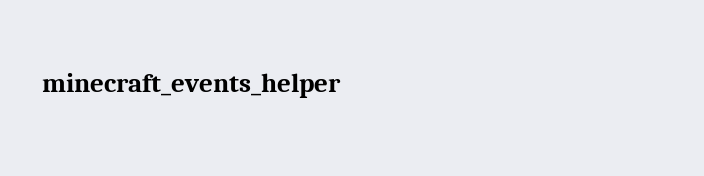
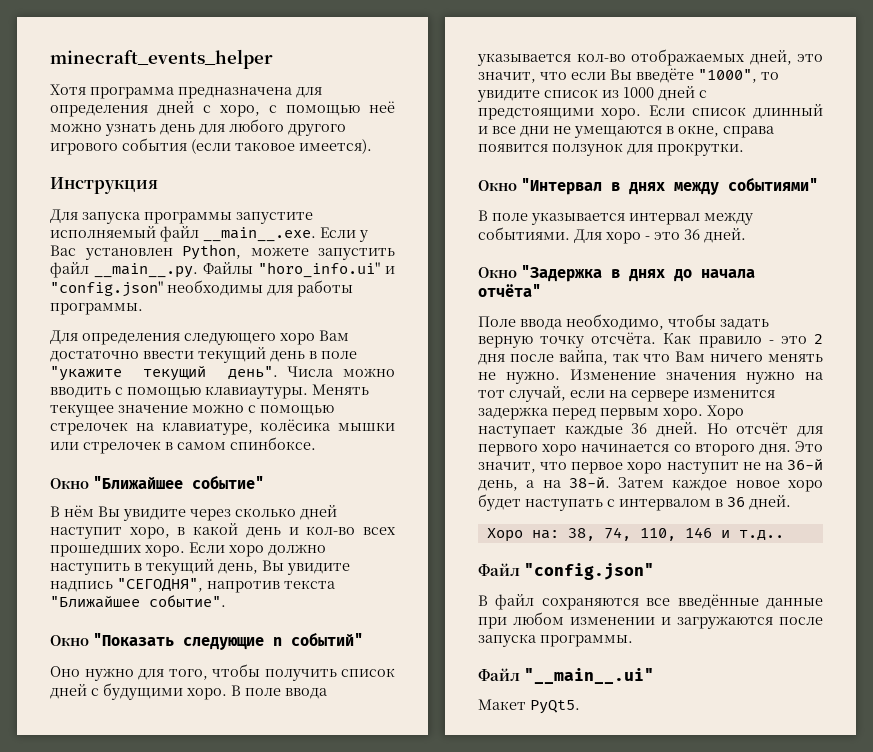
+ Хотя программа предназначена для определения дней с хоро, с помощью неё можно узнать день для любого другого игрового события (если таковое имеется).
+ Инструкция
+ Для запуска программы запустите исполняемый файл __main__.exe. Если у Вас установлен Python, можете запустить файл __main__.py. Файлы "horo_info.ui" и "config.json" необходимы для работы программы.
+ Для определения следующего хоро Вам достаточно ввести текущий день в поле "укажите текущий день". Числа можно вводить с помощью клавиаутуры. Менять текущее значение можно с помощью стрелочек на клавиатуре, колёсика мышки или стрелочек в самом спинбоксе.
+ Окно "Ближайшее событие"
+ В нём Вы увидите через сколько дней наступит хоро, в какой день и кол-во всех прошедших хоро. Если хоро должно наступить в текущий день, Вы увидите надпись "СЕГОДНЯ", напротив текста "Ближайшее событие".
+ Окно "Показать следующие n событий"
+ Оно нужно для того, чтобы получить список дней с будущими хоро. В поле ввода указывается кол-во отображаемых дней, это значит, что если Вы введёте "1000", то увидите список из 1000 дней с предстоящими хоро. Если список длинный и все дни не умещаются в окне, справа появится ползунок для прокрутки.
+ Окно "Интервал в днях между событиями"
+ В поле указывается интервал между событиями. Для хоро - это 36 дней.
+ Окно "Задержка в днях до начала отчёта"
+ Поле ввода необходимо, чтобы задать верную точку отсчёта. Как правило - это 2 дня после вайпа, так что Вам ничего менять не нужно. Изменение значения нужно на тот случай, если на сервере изменится задержка перед первым хоро. Хоро наступает каждые 36 дней. Но отсчёт для первого хоро начинается со второго дня. Это значит, что первое хоро наступит не на 36-й день, а на 38-й. Затем каждое новое хоро будет наступать с интервалом в 36 дней.
+ Хоро на: 38, 74, 110, 146 и т.д..
+ Файл "config.json"
+ В файл сохраняются все введённые данные при любом изменении и загружаются после запуска программы.
+ Файл "__main__.ui"
+ Макет PyQt5.

